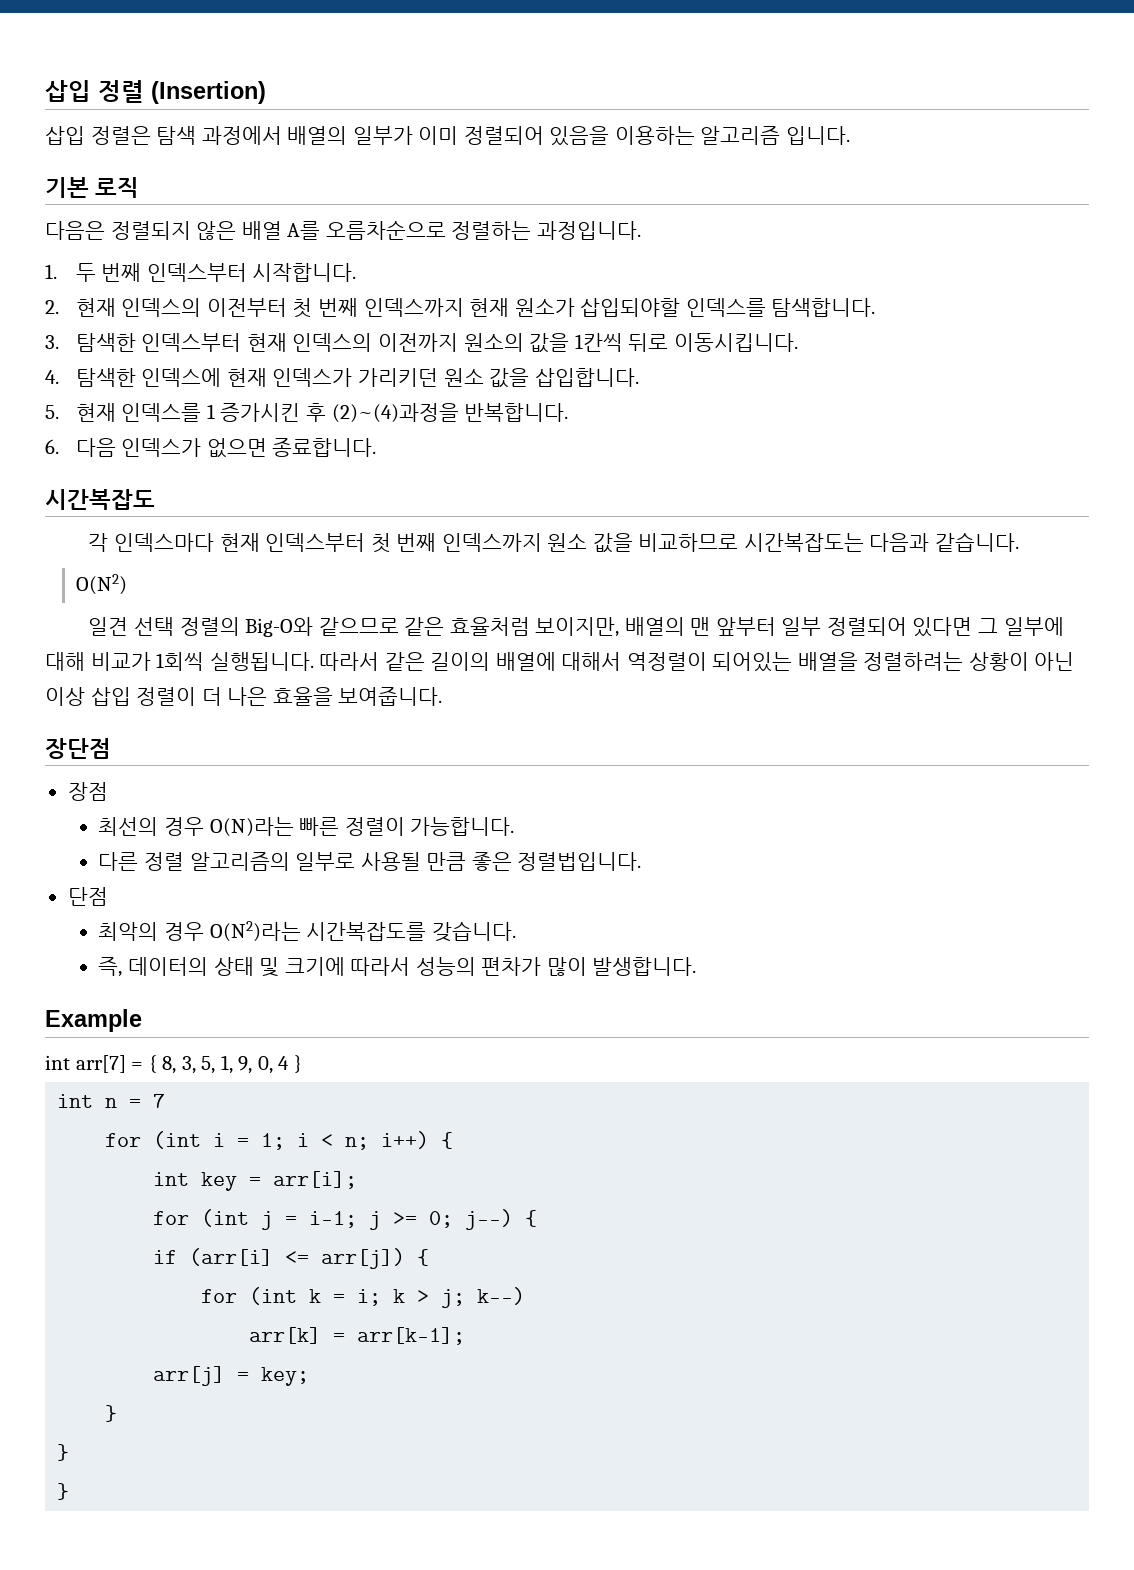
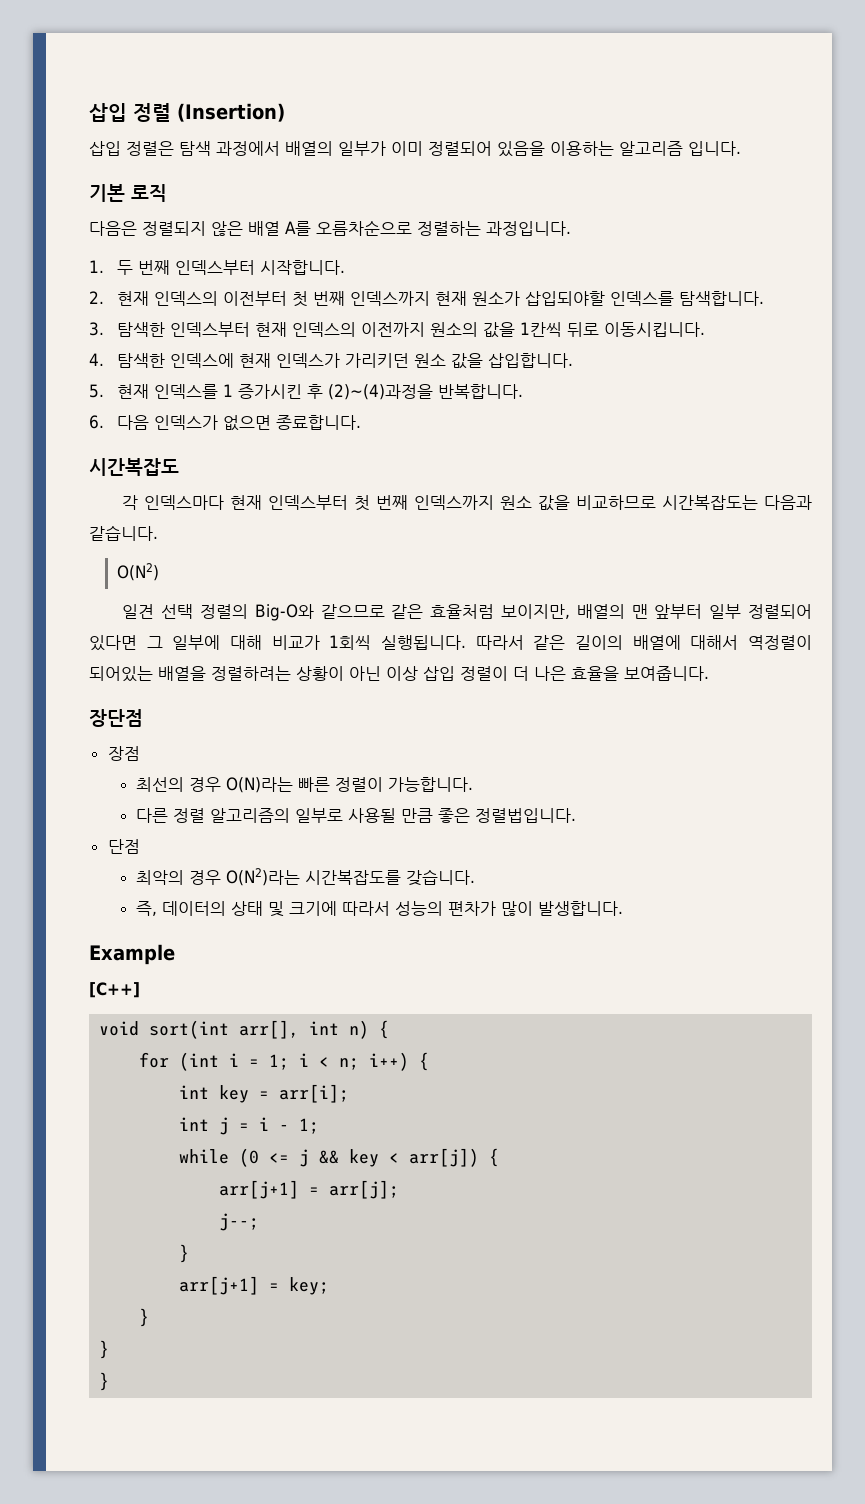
- int arr[7] = { 8, 3, 5, 1, 9, 0, 4 }
- int n = 7
+ [C++]
+ void sort(int arr[], int n) {
- for (int j = i-1; j >= 0; j--) {
- if (arr[i] <= arr[j]) {
- for (int k = i; k > j; k--)
- arr[k] = arr[k-1];
- arr[j] = key;
+ int j = i - 1;
+ while (0 <= j && key < arr[j]) {
+ arr[j+1] = arr[j];
+ j--;
+ }
+ arr[j+1] = key;

